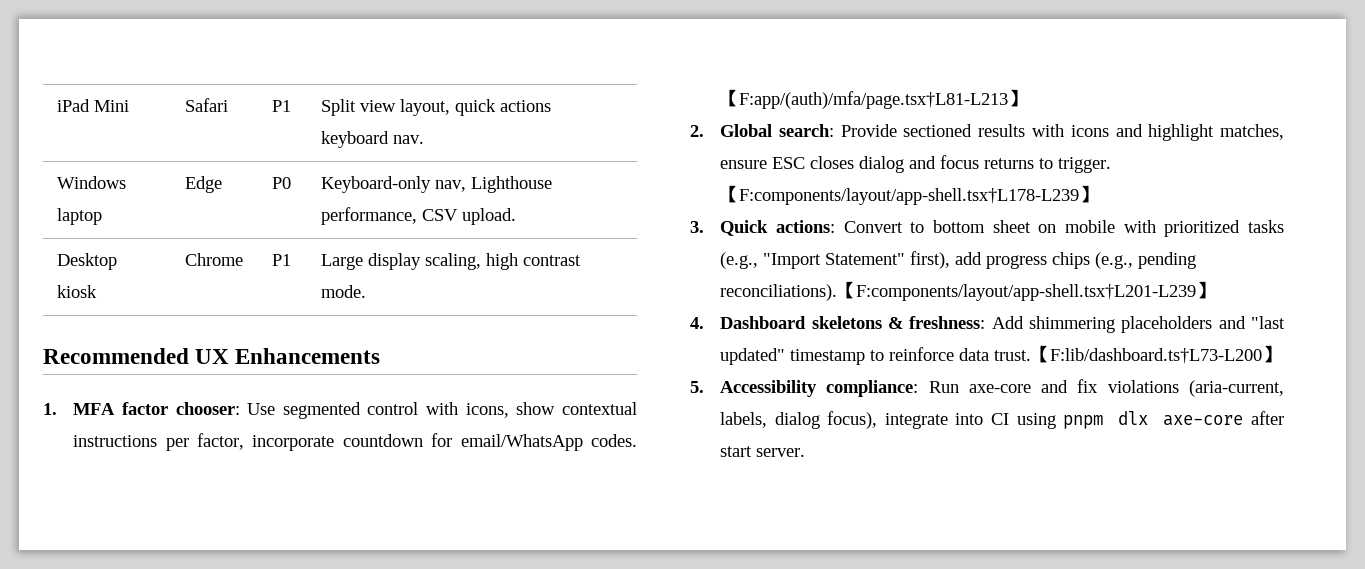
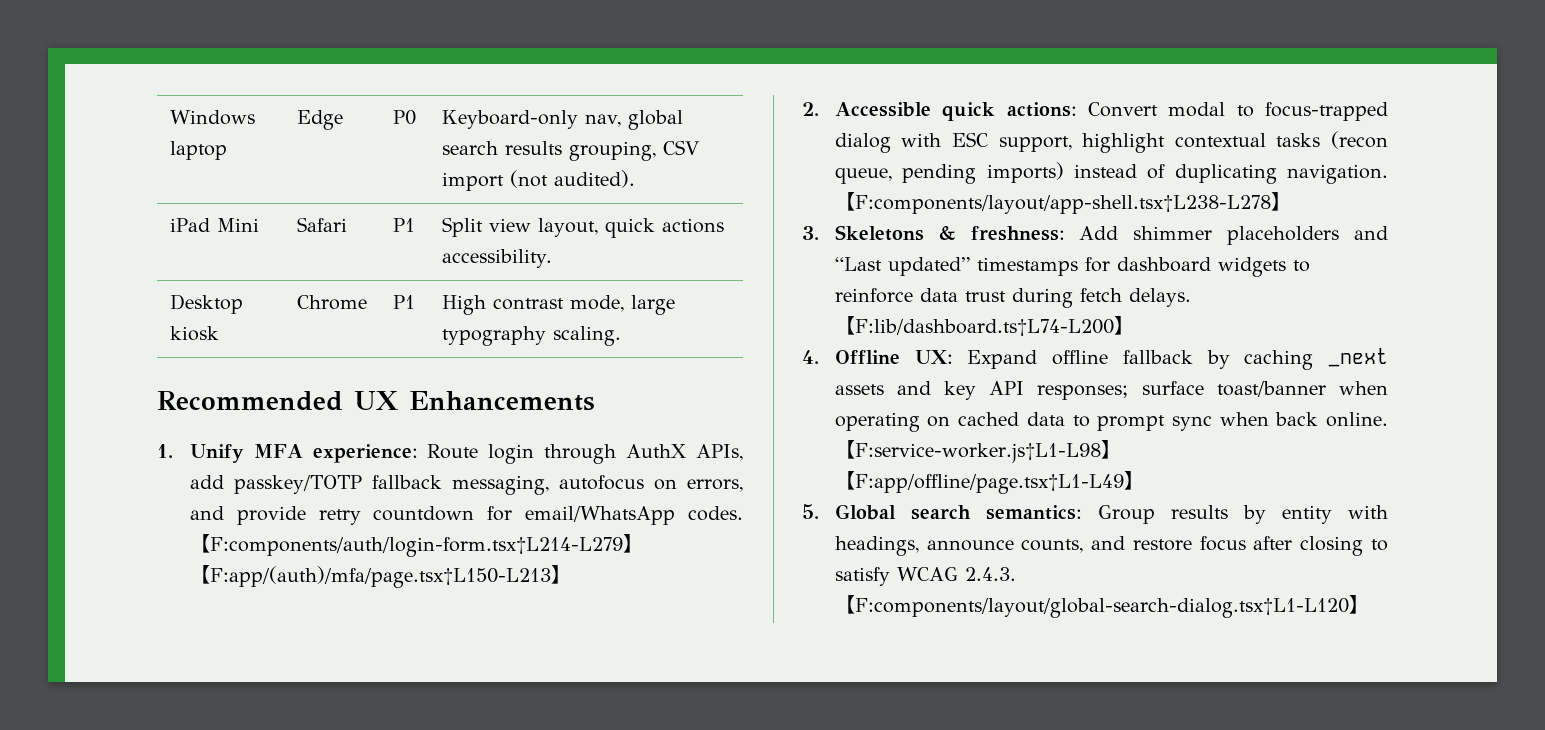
+ Windows laptop | Edge | P0 | Keyboard-only nav, global search results grouping, CSV import (not audited).
- iPad Mini | Safari | P1 | Split view layout, quick actions keyboard nav.
- Windows laptop | Edge | P0 | Keyboard-only nav, Lighthouse performance, CSV upload.
- Desktop kiosk | Chrome | P1 | Large display scaling, high contrast mode.
+ iPad Mini | Safari | P1 | Split view layout, quick actions accessibility.
+ Desktop kiosk | Chrome | P1 | High contrast mode, large typography scaling.
  Recommended UX Enhancements
- 1. MFA factor chooser: Use segmented control with icons, show contextual instructions per factor, incorporate countdown for email/WhatsApp codes.
+ 1. Unify MFA experience: Route login through AuthX APIs, add passkey/TOTP fallback messaging, autofocus on errors, and provide retry countdown for email/WhatsApp codes.
- 【F:app/(auth)/mfa/page.tsx†L81-L213】
- 2. Global search: Provide sectioned results with icons and highlight matches, ensure ESC closes dialog and focus returns to trigger.【F:components/layout/app-shell.tsx†L178-L239】
- 3. Quick actions: Convert to bottom sheet on mobile with prioritized tasks (e.g., "Import Statement" first), add progress chips (e.g., pending reconciliations).【F:components/layout/app-shell.tsx†L201-L239】
- 4. Dashboard skeletons & freshness: Add shimmering placeholders and "last updated" timestamp to reinforce data trust.【F:lib/dashboard.ts†L73-L200】
- 5. Accessibility compliance: Run axe-core and fix violations (aria-current, labels, dialog focus), integrate into CI using pnpm dlx axe-core after start server.
+ 【F:components/auth/login-form.tsx†L214-L279】【F:app/(auth)/mfa/page.tsx†L150-L213】
+ 2. Accessible quick actions: Convert modal to focus-trapped dialog with ESC support, highlight contextual tasks (recon queue, pending imports) instead of duplicating navigation.【F:components/layout/app-shell.tsx†L238-L278】
+ 3. Skeletons & freshness: Add shimmer placeholders and “Last updated” timestamps for dashboard widgets to reinforce data trust during fetch delays.【F:lib/dashboard.ts†L74-L200】
+ 4. Offline UX: Expand offline fallback by caching _next assets and key API responses; surface toast/banner when operating on cached data to prompt sync when back online.【F:service-worker.js†L1-L98】【F:app/offline/page.tsx†L1-L49】
+ 5. Global search semantics: Group results by entity with headings, announce counts, and restore focus after closing to satisfy WCAG 2.4.3.【F:components/layout/global-search-dialog.tsx†L1-L120】

